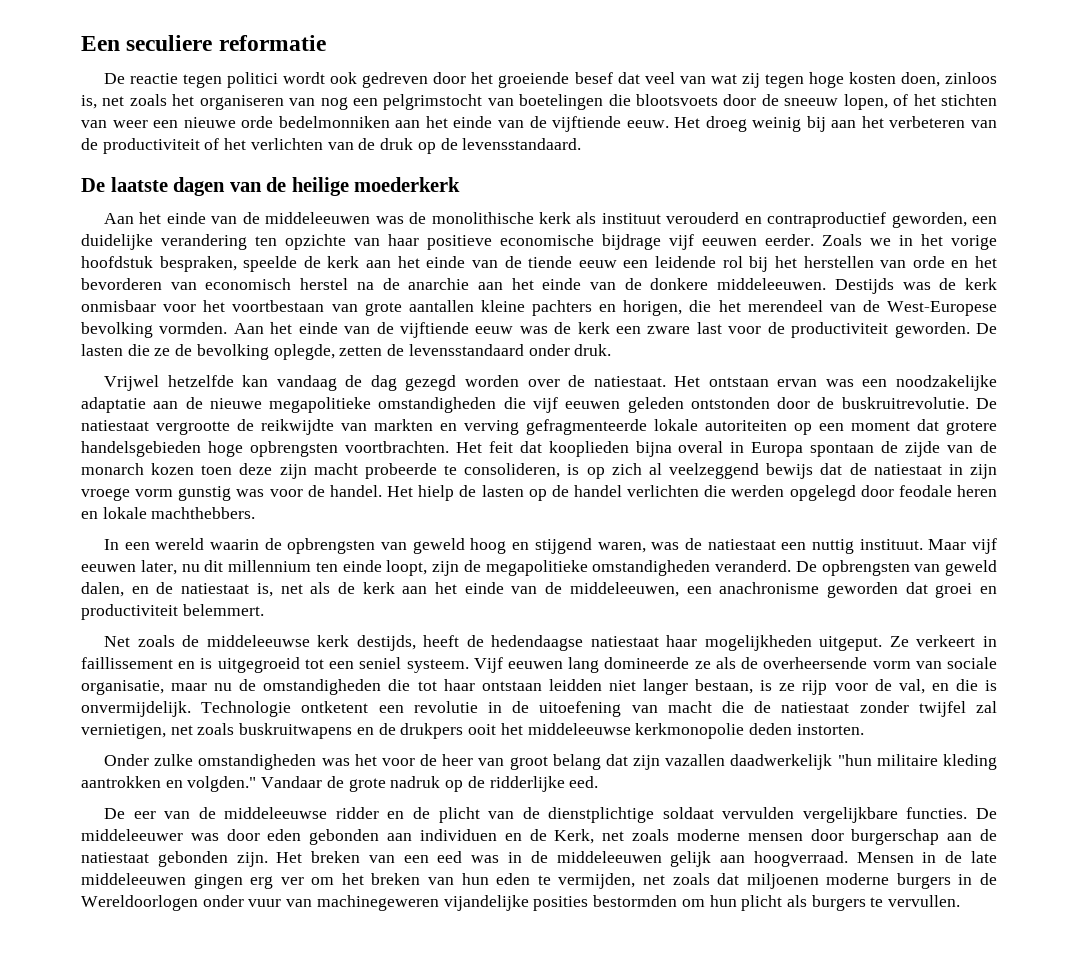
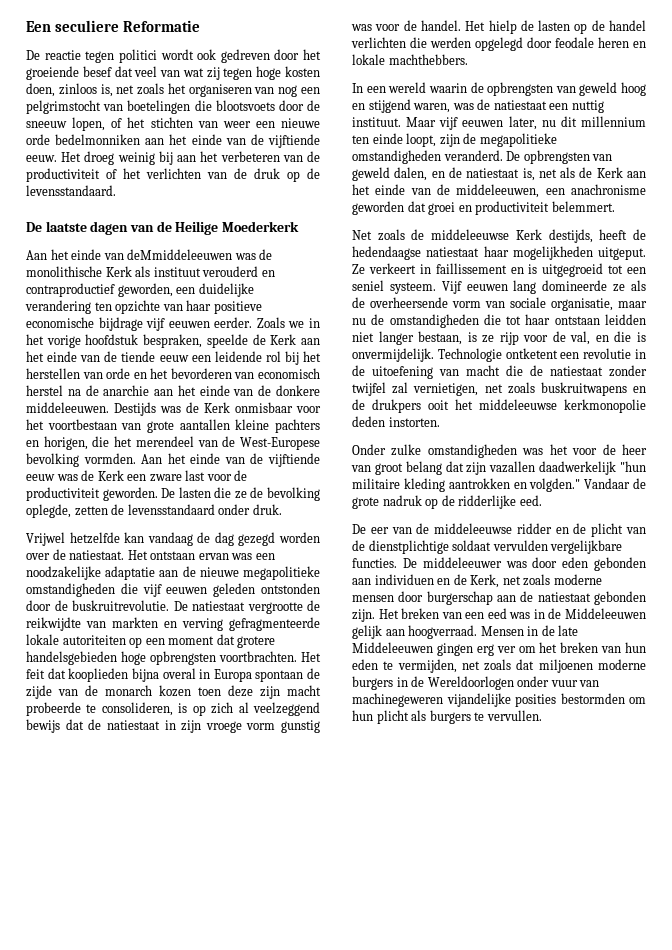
- Een seculiere reformatie
+ Een seculiere Reformatie
- De laatste dagen van de heilige moederkerk
- Aan het einde van de middeleeuwen was de monolithische kerk als instituut verouderd en contraproductief geworden, een duidelijke verandering ten opzichte van haar positieve economische bijdrage vijf eeuwen eerder.
+ De laatste dagen van de Heilige Moederkerk
+ Aan het einde van deMmiddeleeuwen was de monolithische Kerk als instituut verouderd en contraproductief geworden, een duidelijke verandering ten opzichte van haar positieve economische bijdrage vijf eeuwen eerder.
- Zoals we in het vorige hoofdstuk bespraken, speelde de kerk aan het einde van de tiende eeuw een leidende rol bij het herstellen van orde en het bevorderen van economisch herstel na de anarchie aan het einde van de donkere middeleeuwen.
+ Zoals we in het vorige hoofdstuk bespraken, speelde de Kerk aan het einde van de tiende eeuw een leidende rol bij het herstellen van orde en het bevorderen van economisch herstel na de anarchie aan het einde van de donkere middeleeuwen.
- Destijds was de kerk onmisbaar voor het voortbestaan van grote aantallen kleine pachters en horigen, die het merendeel van de West-Europese bevolking vormden.
+ Destijds was de Kerk onmisbaar voor het voortbestaan van grote aantallen kleine pachters en horigen, die het merendeel van de West-Europese bevolking vormden.
- Aan het einde van de vijftiende eeuw was de kerk een zware last voor de productiviteit geworden.
+ Aan het einde van de vijftiende eeuw was de Kerk een zware last voor de productiviteit geworden.
- De opbrengsten van geweld dalen, en de natiestaat is, net als de kerk aan het einde van de middeleeuwen, een anachronisme geworden dat groei en productiviteit belemmert.
+ De opbrengsten van geweld dalen, en de natiestaat is, net als de Kerk aan het einde van de middeleeuwen, een anachronisme geworden dat groei en productiviteit belemmert.
- Net zoals de middeleeuwse kerk destijds, heeft de hedendaagse natiestaat haar mogelijkheden uitgeput.
+ Net zoals de middeleeuwse Kerk destijds, heeft de hedendaagse natiestaat haar mogelijkheden uitgeput.
- Het breken van een eed was in de middeleeuwen gelijk aan hoogverraad.
+ Het breken van een eed was in de Middeleeuwen gelijk aan hoogverraad.
- Mensen in de late middeleeuwen gingen erg ver om het breken van hun eden te vermijden, net zoals dat miljoenen moderne burgers in de Wereldoorlogen onder vuur van machinegeweren vijandelijke posities bestormden om hun plicht als burgers te vervullen.
+ Mensen in de late Middeleeuwen gingen erg ver om het breken van hun eden te vermijden, net zoals dat miljoenen moderne burgers in de Wereldoorlogen onder vuur van machinegeweren vijandelijke posities bestormden om hun plicht als burgers te vervullen.

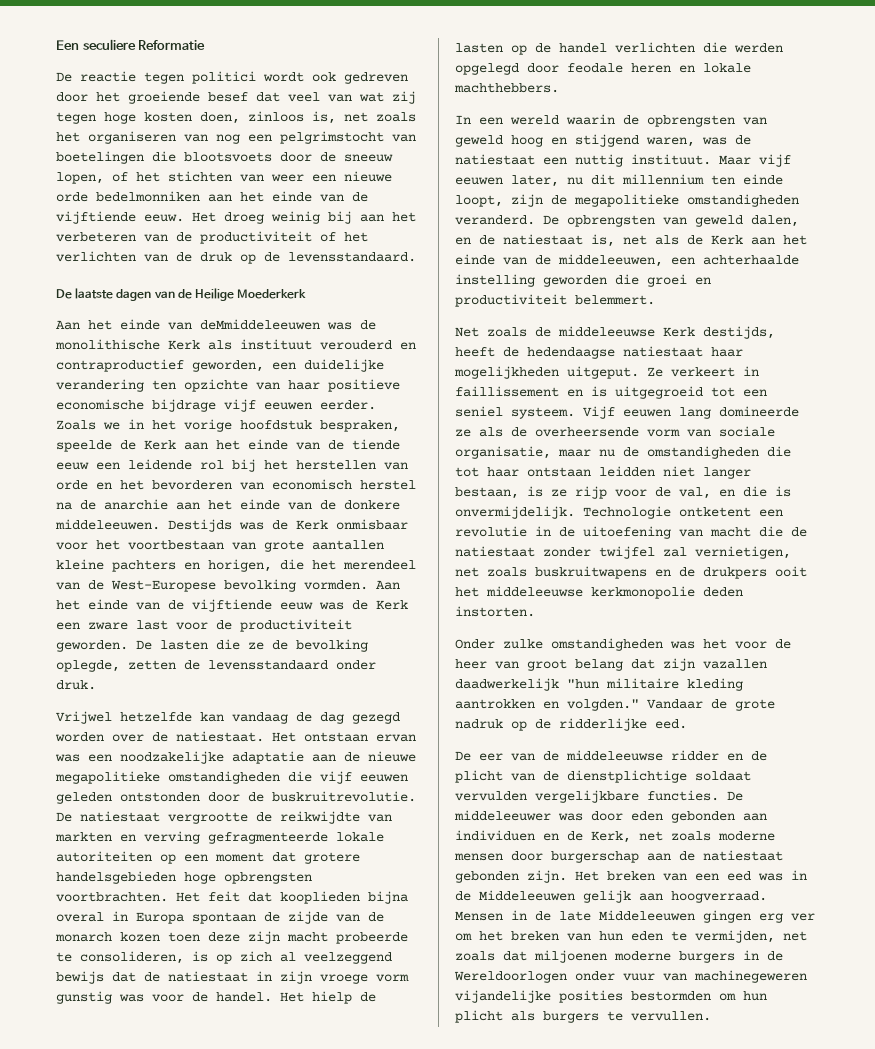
- De opbrengsten van geweld dalen, en de natiestaat is, net als de Kerk aan het einde van de middeleeuwen, een anachronisme geworden dat groei en productiviteit belemmert.
+ De opbrengsten van geweld dalen, en de natiestaat is, net als de Kerk aan het einde van de middeleeuwen, een achterhaalde instelling geworden die groei en productiviteit belemmert.

